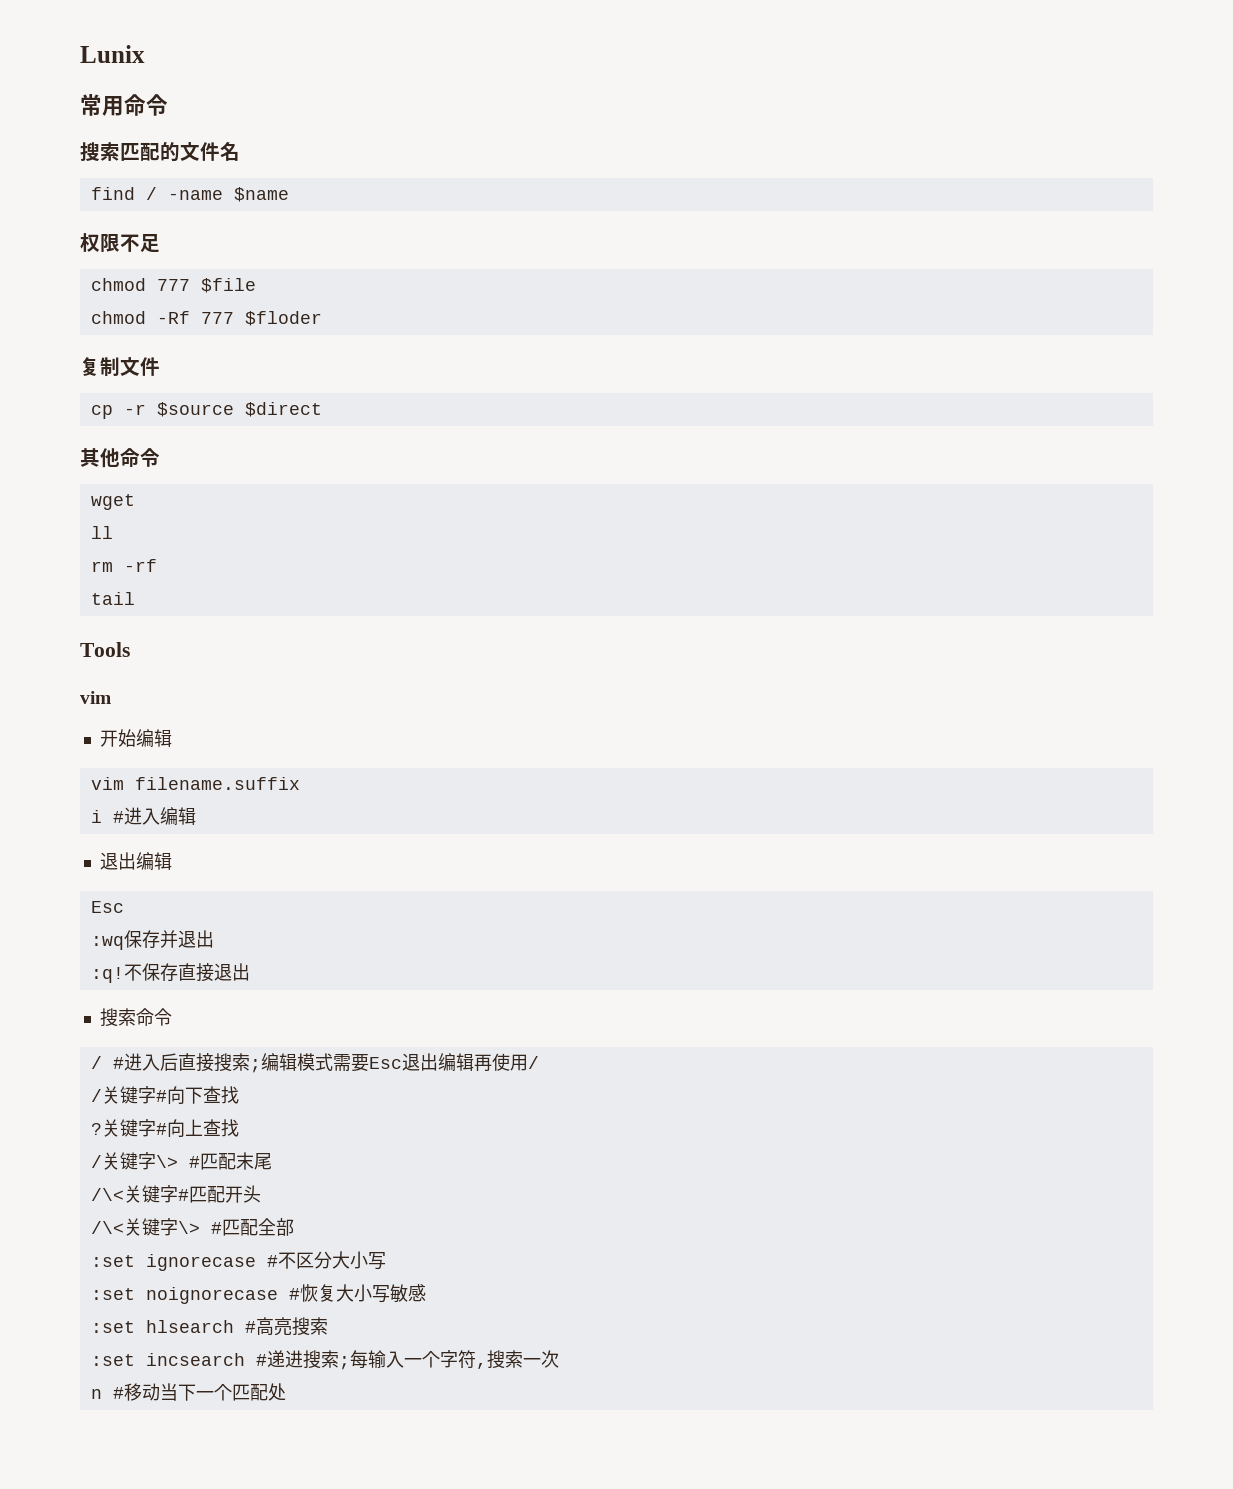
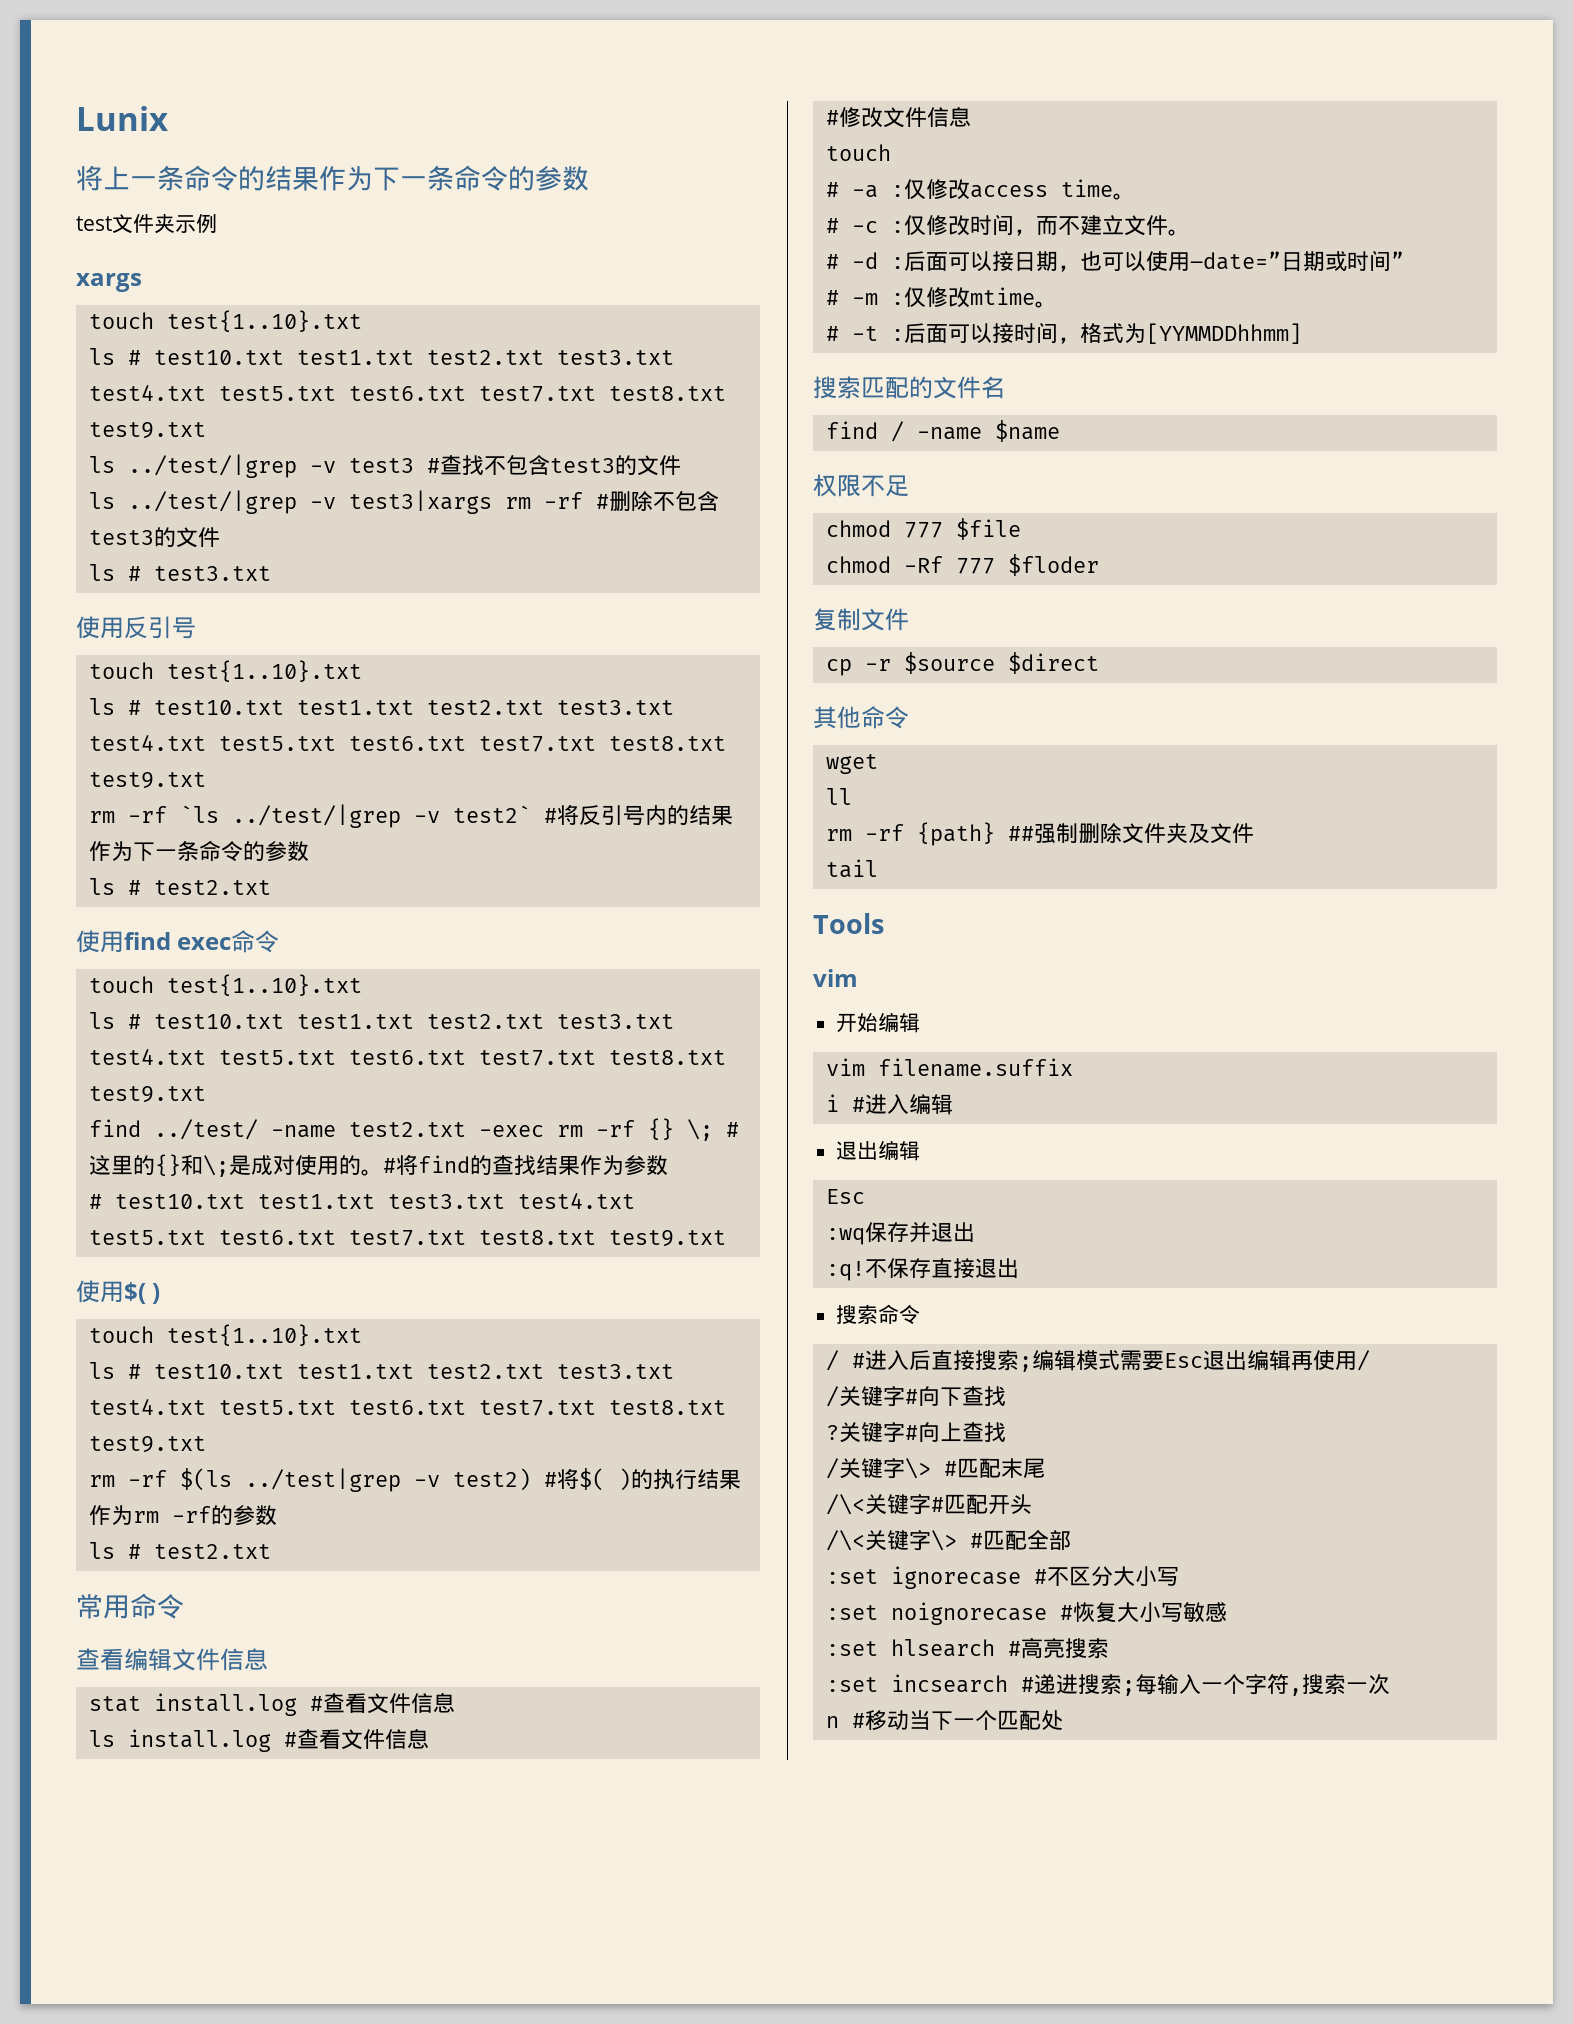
+ 将上一条命令的结果作为下一条命令的参数
+ test文件夹示例
+ xargs
+ touch test{1..10}.txt
+ ls # test10.txt test1.txt test2.txt test3.txt test4.txt test5.txt test6.txt test7.txt test8.txt test9.txt
+ ls ../test/|grep -v test3 #查找不包含test3的文件
+ ls ../test/|grep -v test3|xargs rm -rf #删除不包含test3的文件
+ ls # test3.txt
+ 使用反引号
+ touch test{1..10}.txt
+ ls # test10.txt test1.txt test2.txt test3.txt test4.txt test5.txt test6.txt test7.txt test8.txt test9.txt
+ rm -rf `ls ../test/|grep -v test2` #将反引号内的结果作为下一条命令的参数
+ ls # test2.txt
+ 使用find exec命令
+ touch test{1..10}.txt
+ ls # test10.txt test1.txt test2.txt test3.txt test4.txt test5.txt test6.txt test7.txt test8.txt test9.txt
+ find ../test/ -name test2.txt -exec rm -rf {} \; #这里的{}和\;是成对使用的。#将find的查找结果作为参数
+ # test10.txt test1.txt test3.txt test4.txt test5.txt test6.txt test7.txt test8.txt test9.txt
+ 使用$( )
+ touch test{1..10}.txt
+ ls # test10.txt test1.txt test2.txt test3.txt test4.txt test5.txt test6.txt test7.txt test8.txt test9.txt
+ rm -rf $(ls ../test|grep -v test2) #将$( )的执行结果作为rm -rf的参数
+ ls # test2.txt
  常用命令
+ 查看编辑文件信息
+ stat install.log #查看文件信息
+ ls install.log #查看文件信息
+ #修改文件信息
+ touch
+ # -a :仅修改access time。
+ # -c :仅修改时间，而不建立文件。
+ # -d :后面可以接日期，也可以使用–date=”日期或时间”
+ # -m :仅修改mtime。
+ # -t :后面可以接时间，格式为[YYMMDDhhmm]
- rm -rf
+ rm -rf {path} ##强制删除文件夹及文件

